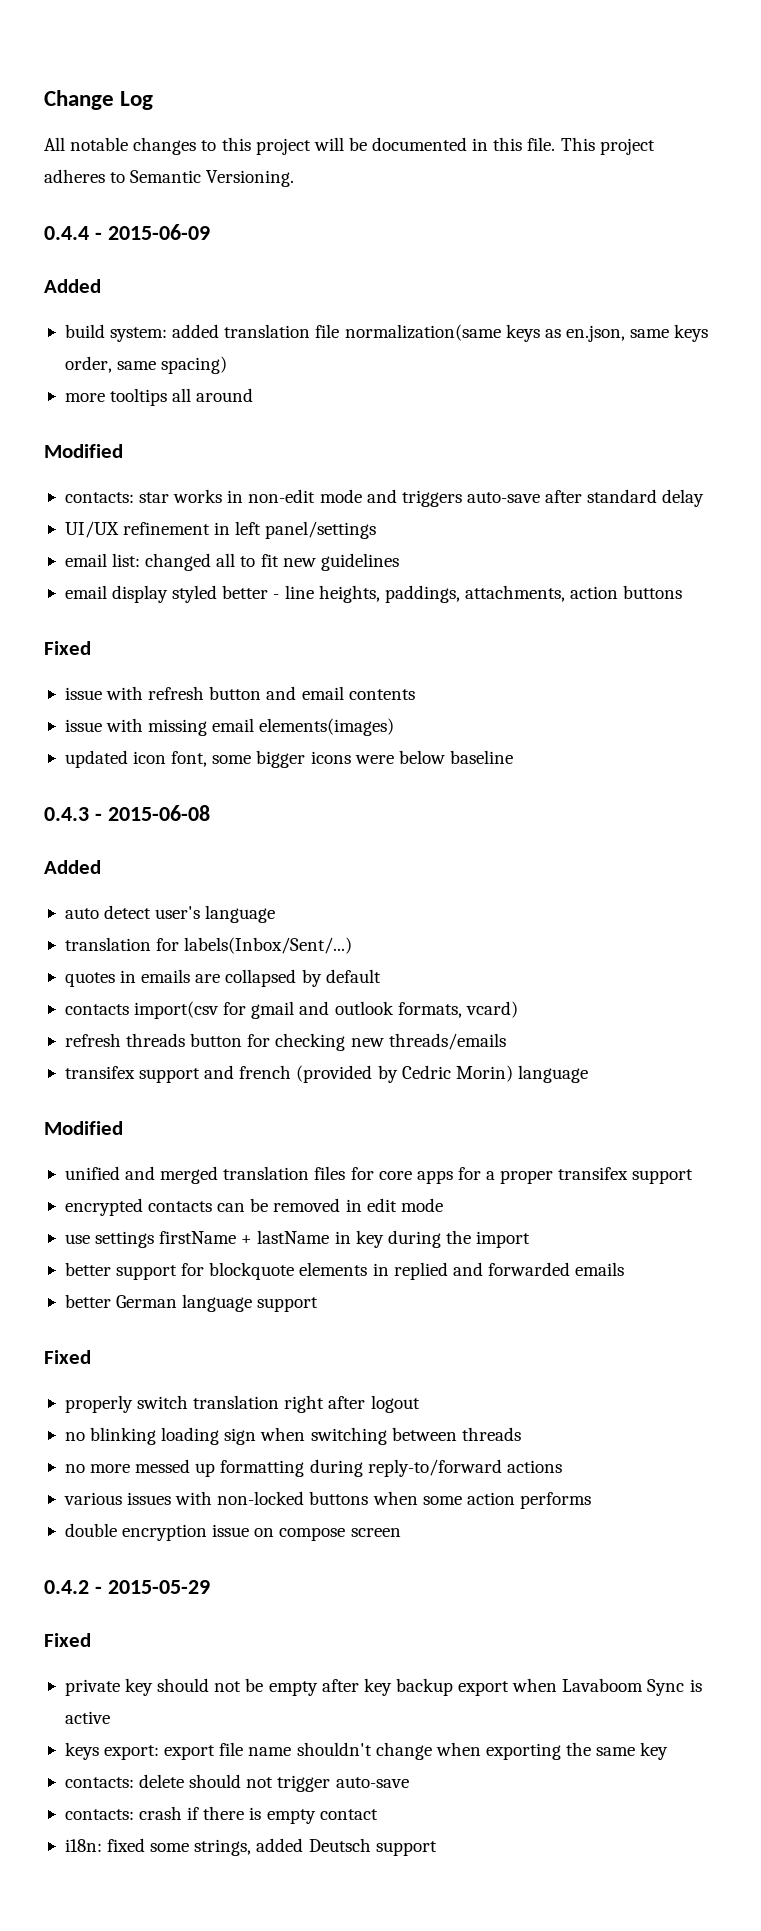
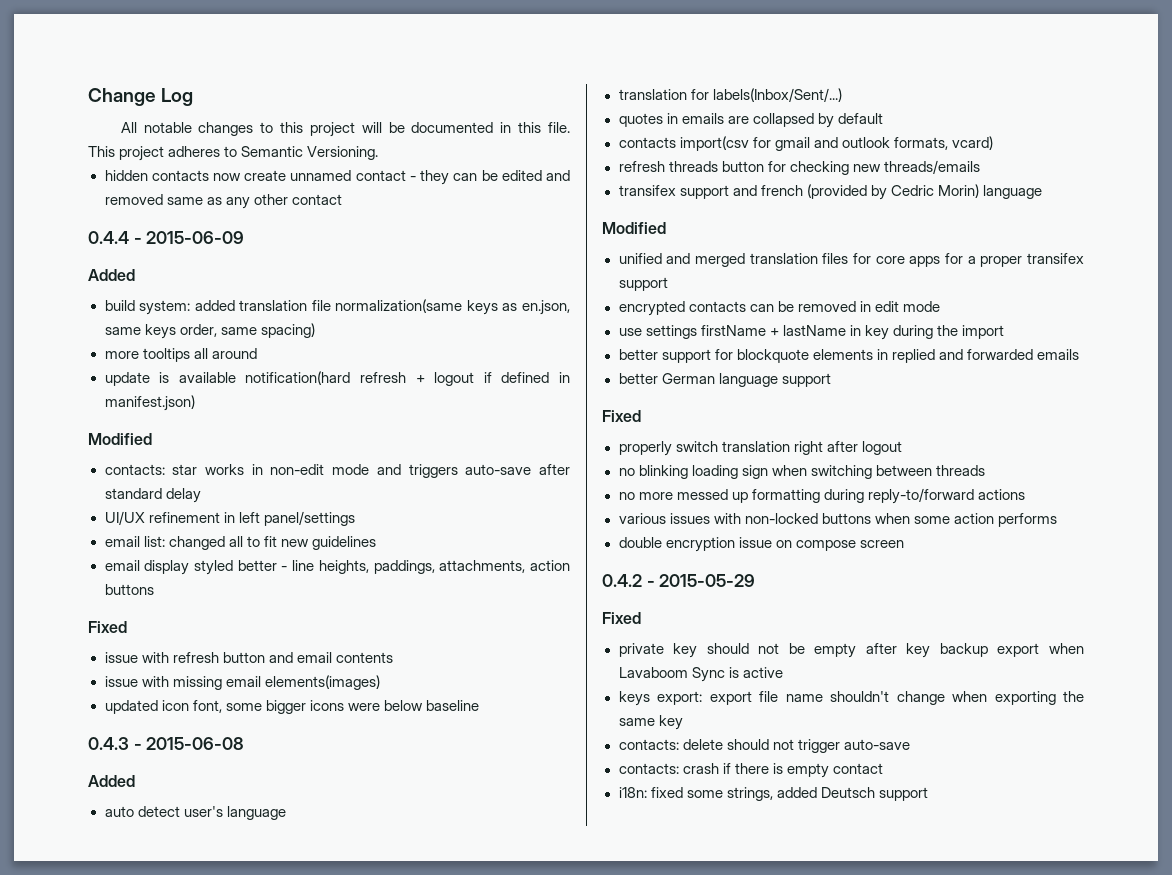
+ hidden contacts now create unnamed contact - they can be edited and removed same as any other contact
+ update is available notification(hard refresh + logout if defined in manifest.json)

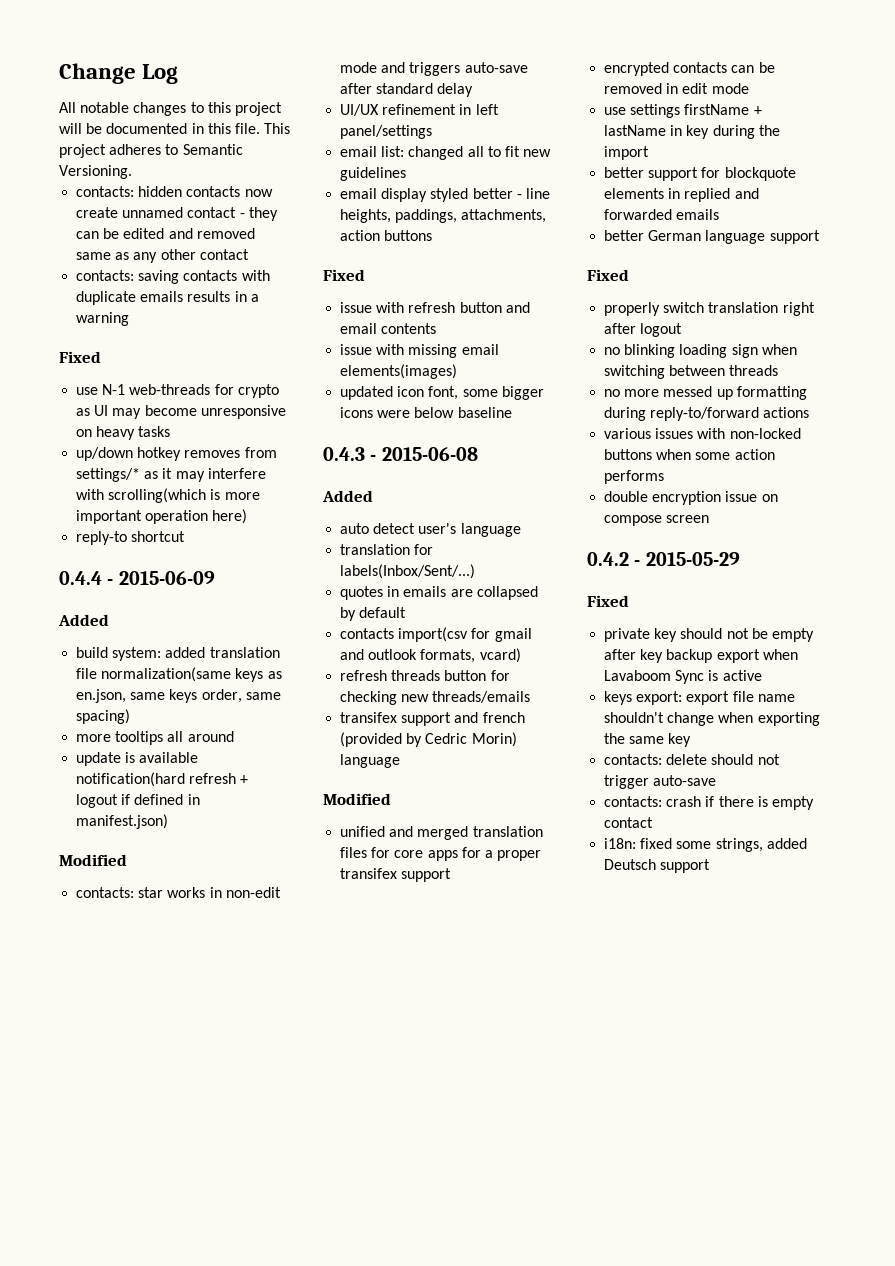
- hidden contacts now create unnamed contact - they can be edited and removed same as any other contact
+ contacts: hidden contacts now create unnamed contact - they can be edited and removed same as any other contact
+ contacts: saving contacts with duplicate emails results in a warning
+ Fixed
+ use N-1 web-threads for crypto as UI may become unresponsive on heavy tasks
+ up/down hotkey removes from settings/* as it may interfere with scrolling(which is more important operation here)
+ reply-to shortcut

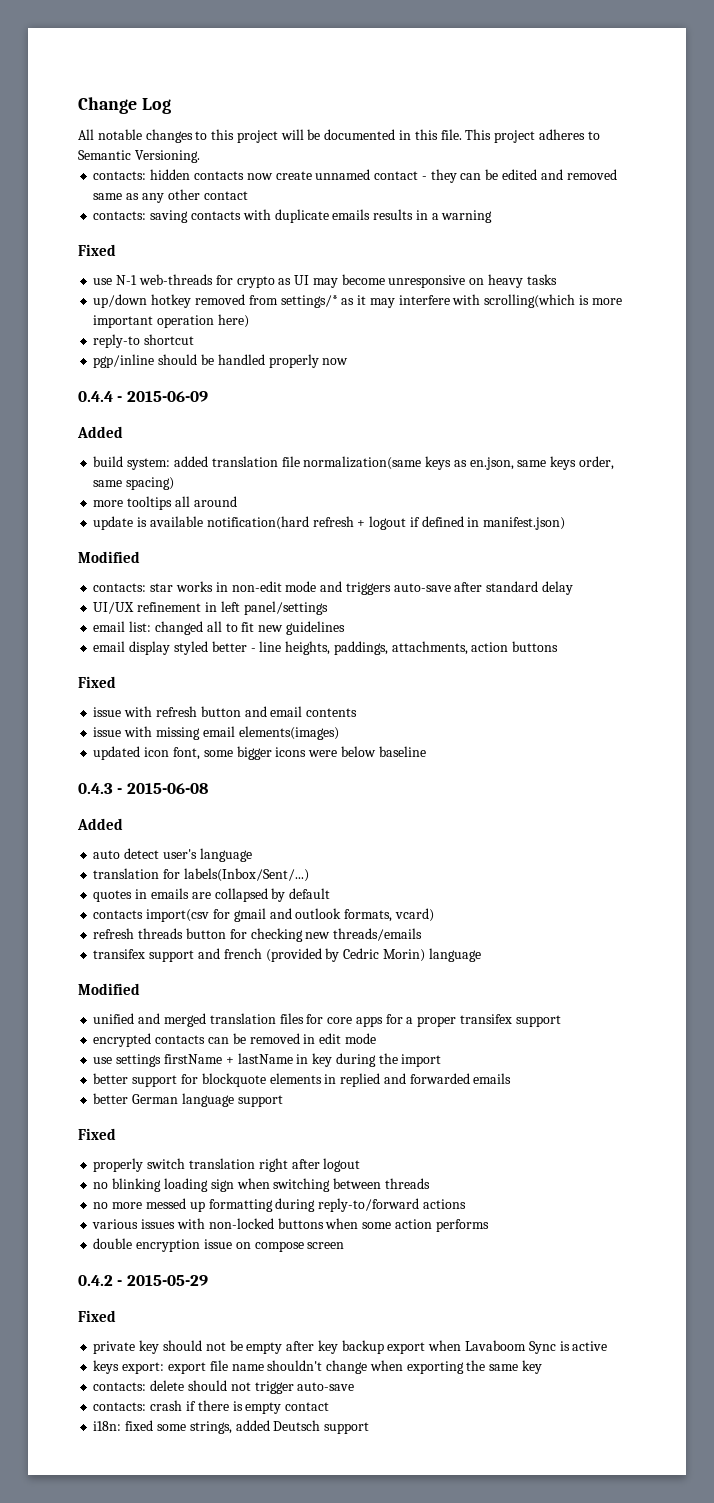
- up/down hotkey removes from settings/* as it may interfere with scrolling(which is more important operation here)
+ up/down hotkey removed from settings/* as it may interfere with scrolling(which is more important operation here)
+ pgp/inline should be handled properly now

